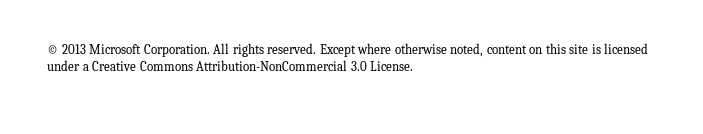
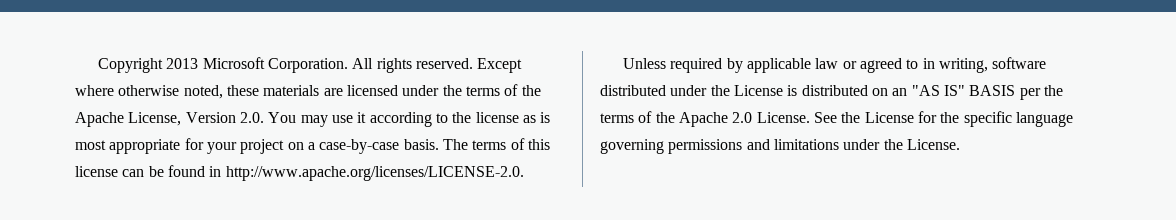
- © 2013 Microsoft Corporation.
+ Copyright 2013 Microsoft Corporation.
- Except where otherwise noted, content on this site is licensed under a Creative Commons Attribution-NonCommercial 3.0 License.
+ Except where otherwise noted, these materials are licensed under the terms of the Apache License, Version 2.0. You may use it according to the license as is most appropriate for your project on a case-by-case basis. The terms of this license can be found in http://www.apache.org/licenses/LICENSE-2.0.
+ Unless required by applicable law or agreed to in writing, software distributed under the License is distributed on an "AS IS" BASIS per the terms of the Apache 2.0 License. See the License for the specific language governing permissions and limitations under the License.

